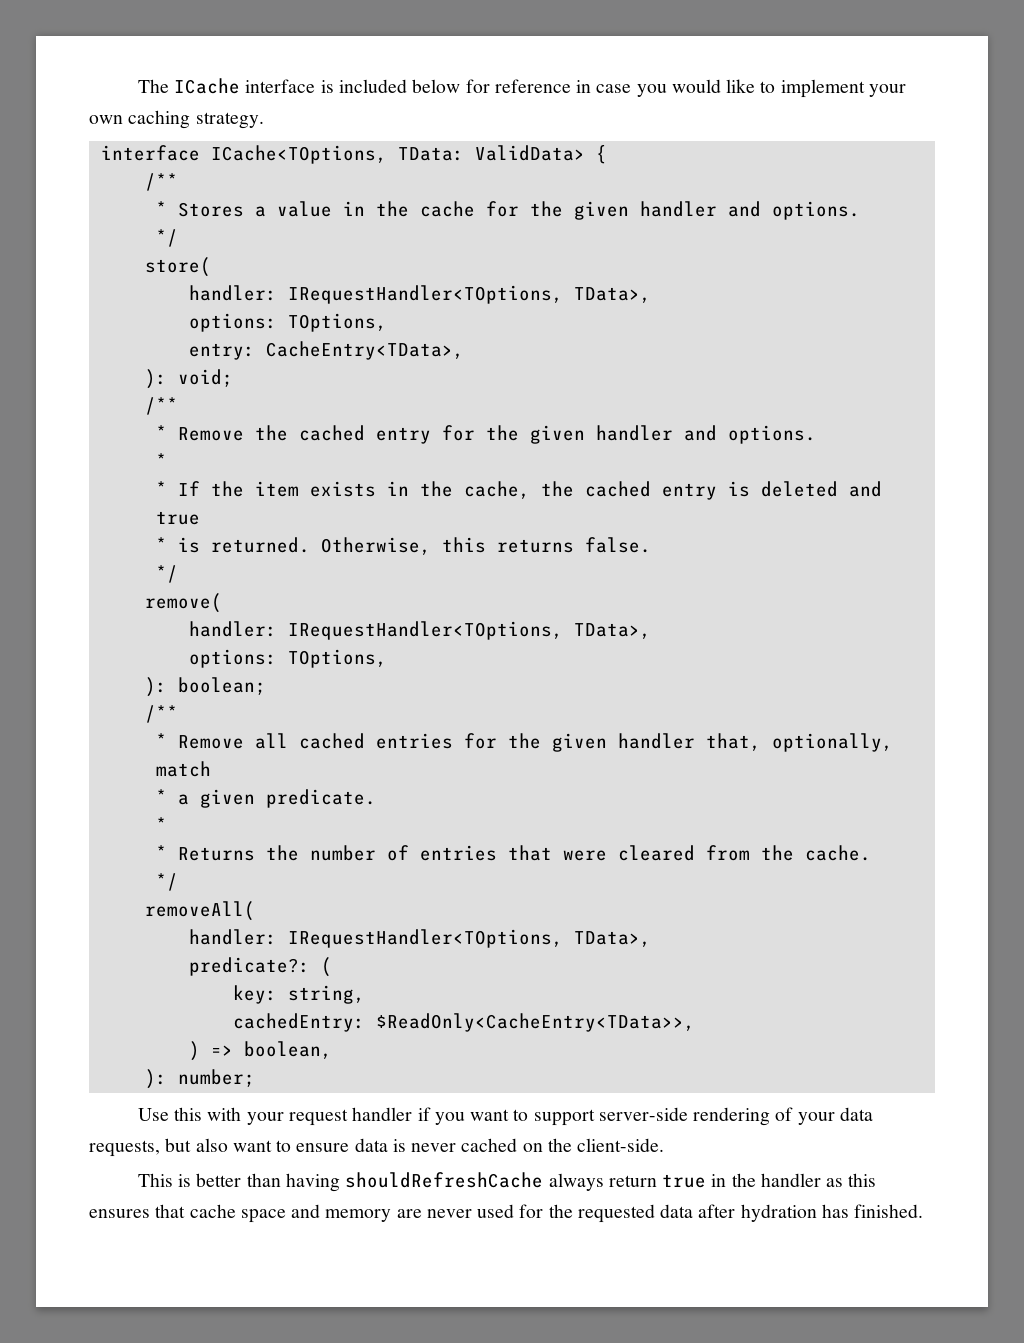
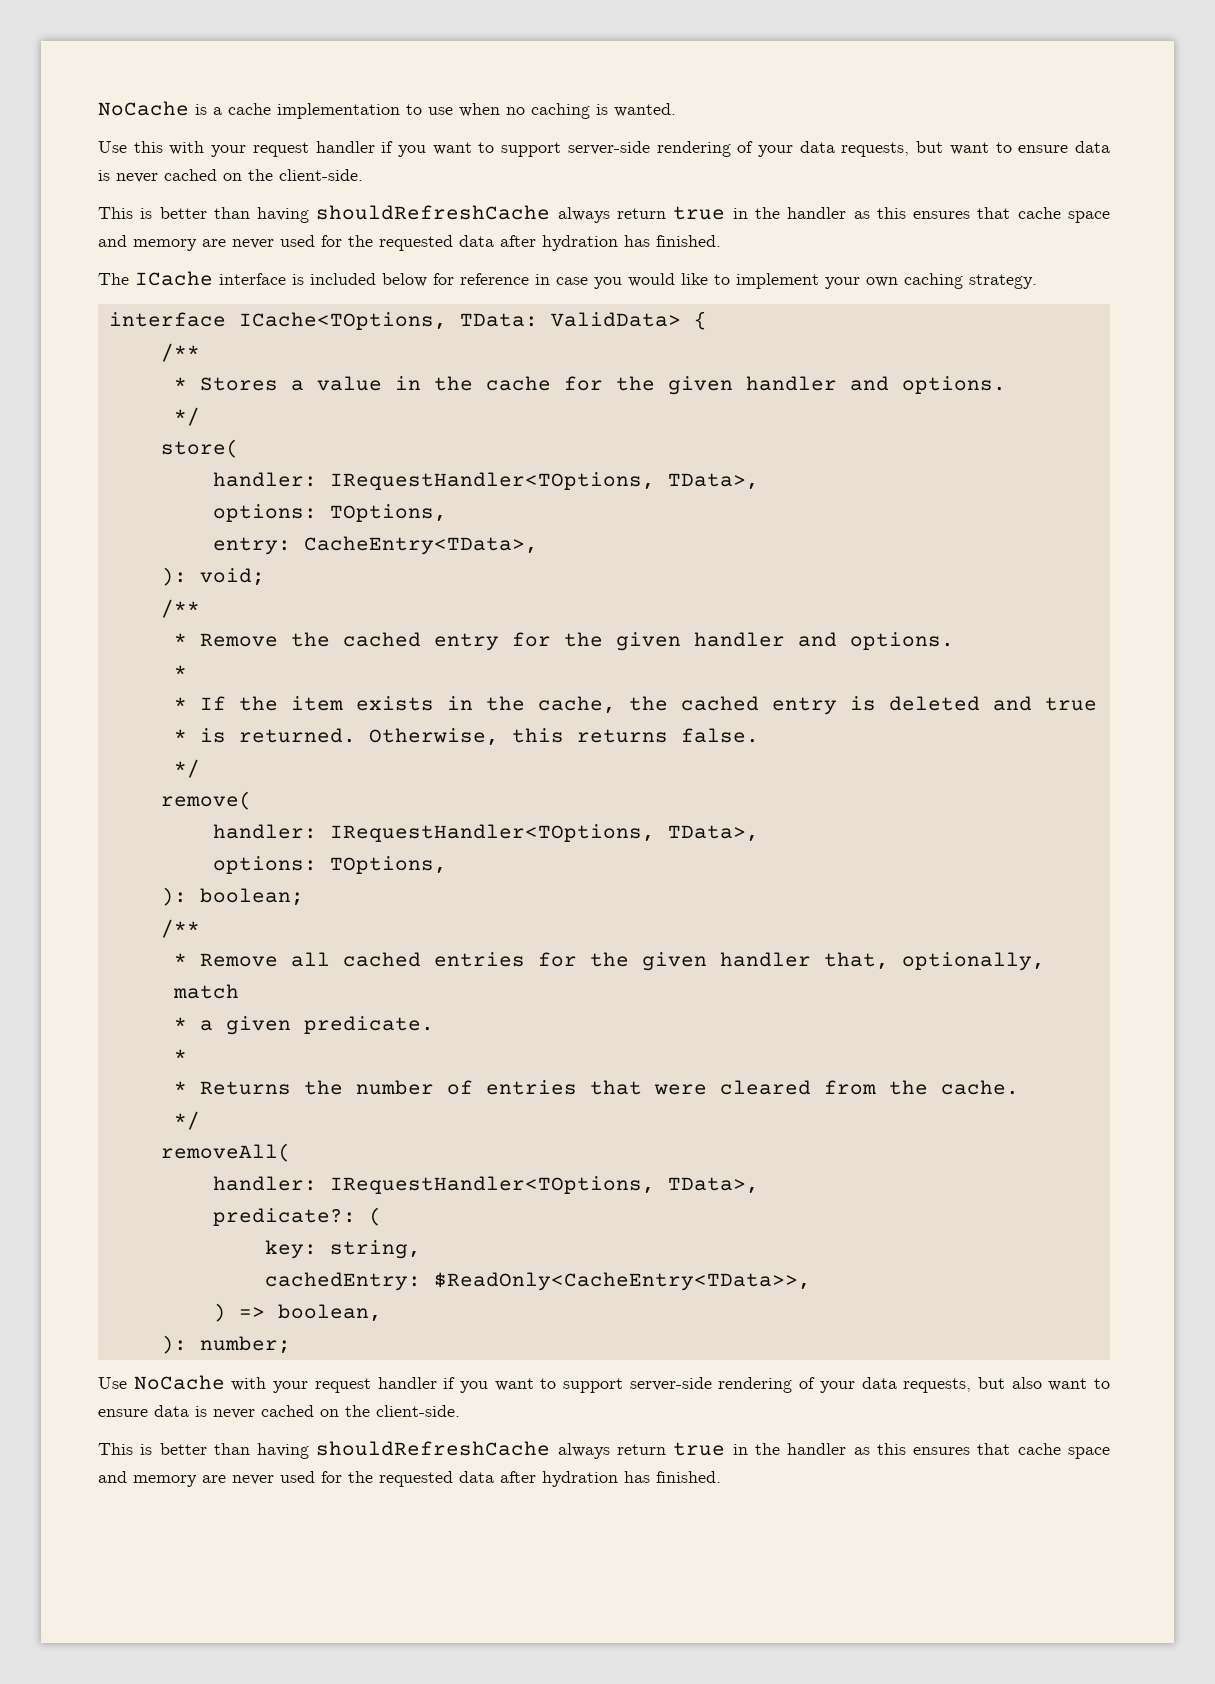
+ NoCache is a cache implementation to use when no caching is wanted.
+ Use this with your request handler if you want to support server-side rendering of your data requests, but want to ensure data is never cached on the client-side.
+ This is better than having shouldRefreshCache always return true in the handler as this ensures that cache space and memory are never used for the requested data after hydration has finished.
- Use this with your request handler if you want to support server-side rendering of your data requests, but also want to ensure data is never cached on the client-side.
+ Use NoCache with your request handler if you want to support server-side rendering of your data requests, but also want to ensure data is never cached on the client-side.

